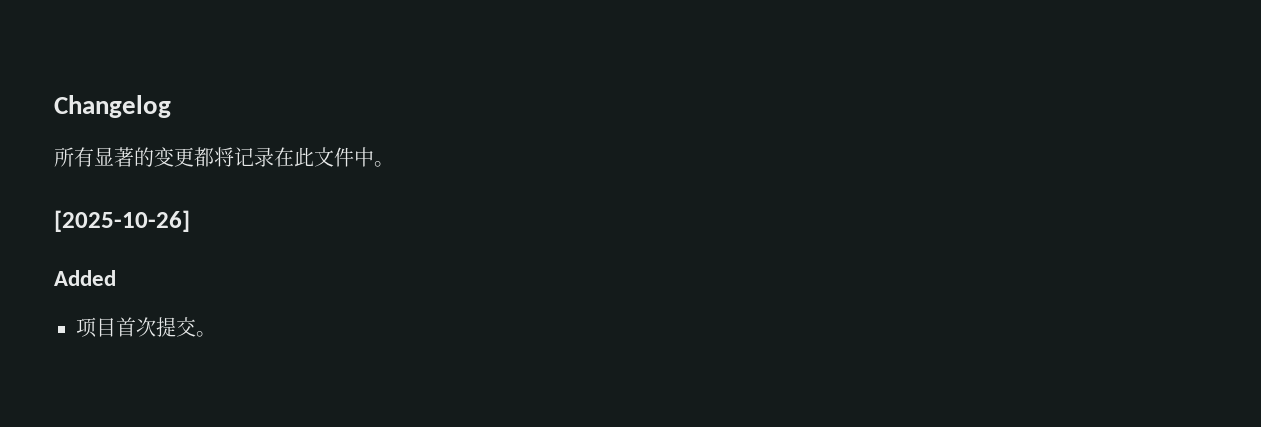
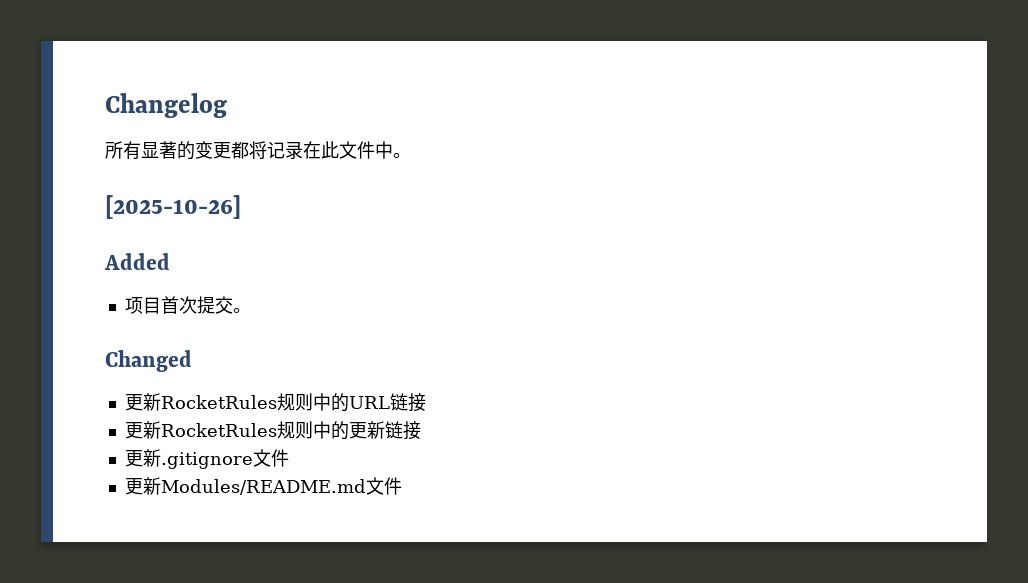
+ Changed
+ 更新RocketRules规则中的URL链接
+ 更新RocketRules规则中的更新链接
+ 更新.gitignore文件
+ 更新Modules/README.md文件

